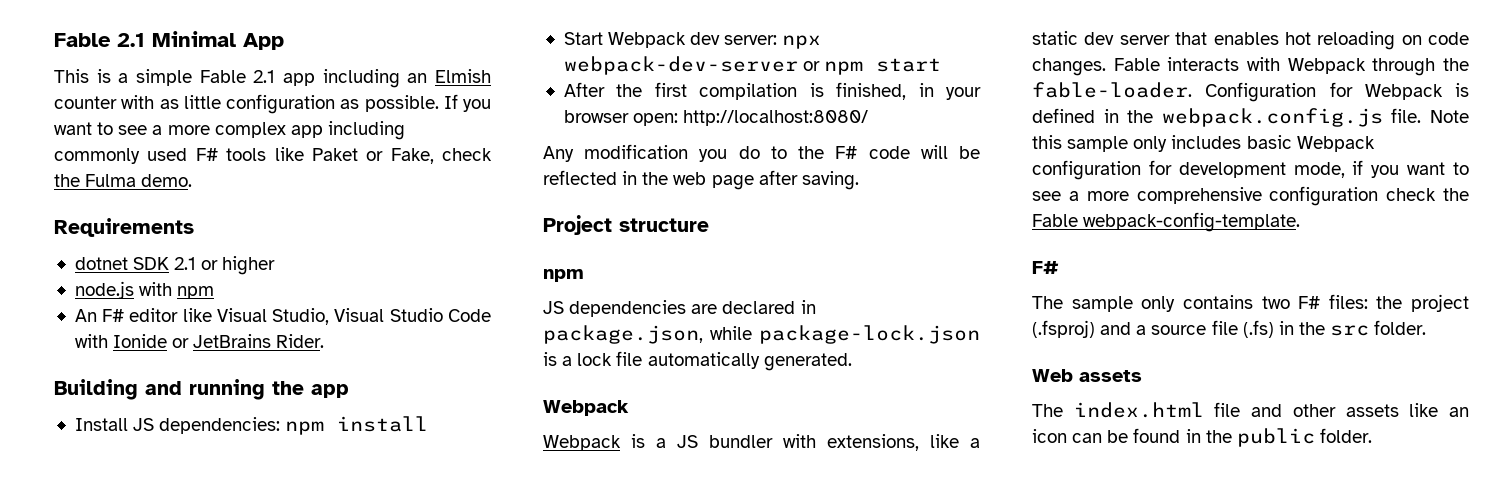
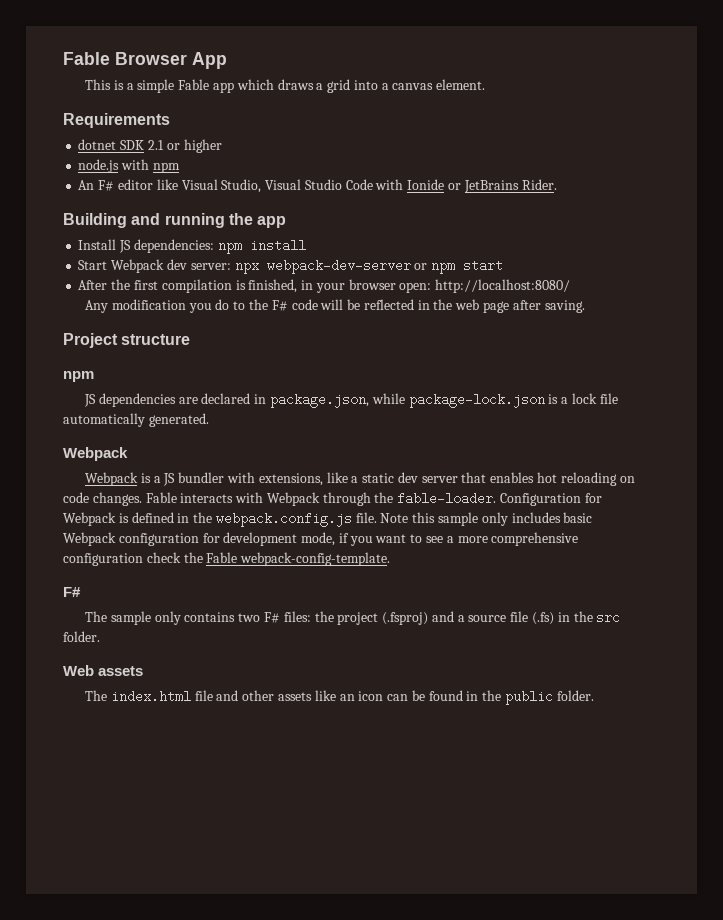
- Fable 2.1 Minimal App
+ Fable Browser App
- This is a simple Fable 2.1 app including an Elmish counter with as little configuration as possible. If you want to see a more complex app including commonly used F# tools like Paket or Fake, check the Fulma demo.
+ This is a simple Fable app which draws a grid into a canvas element.

